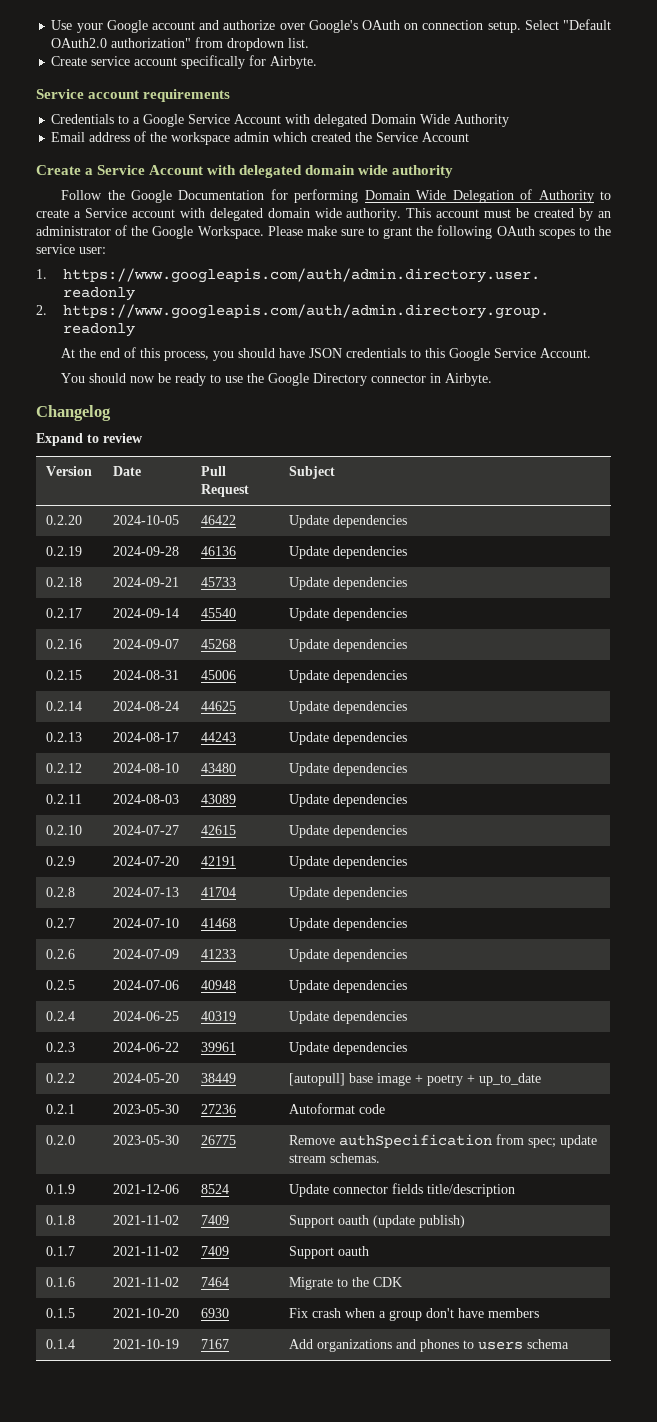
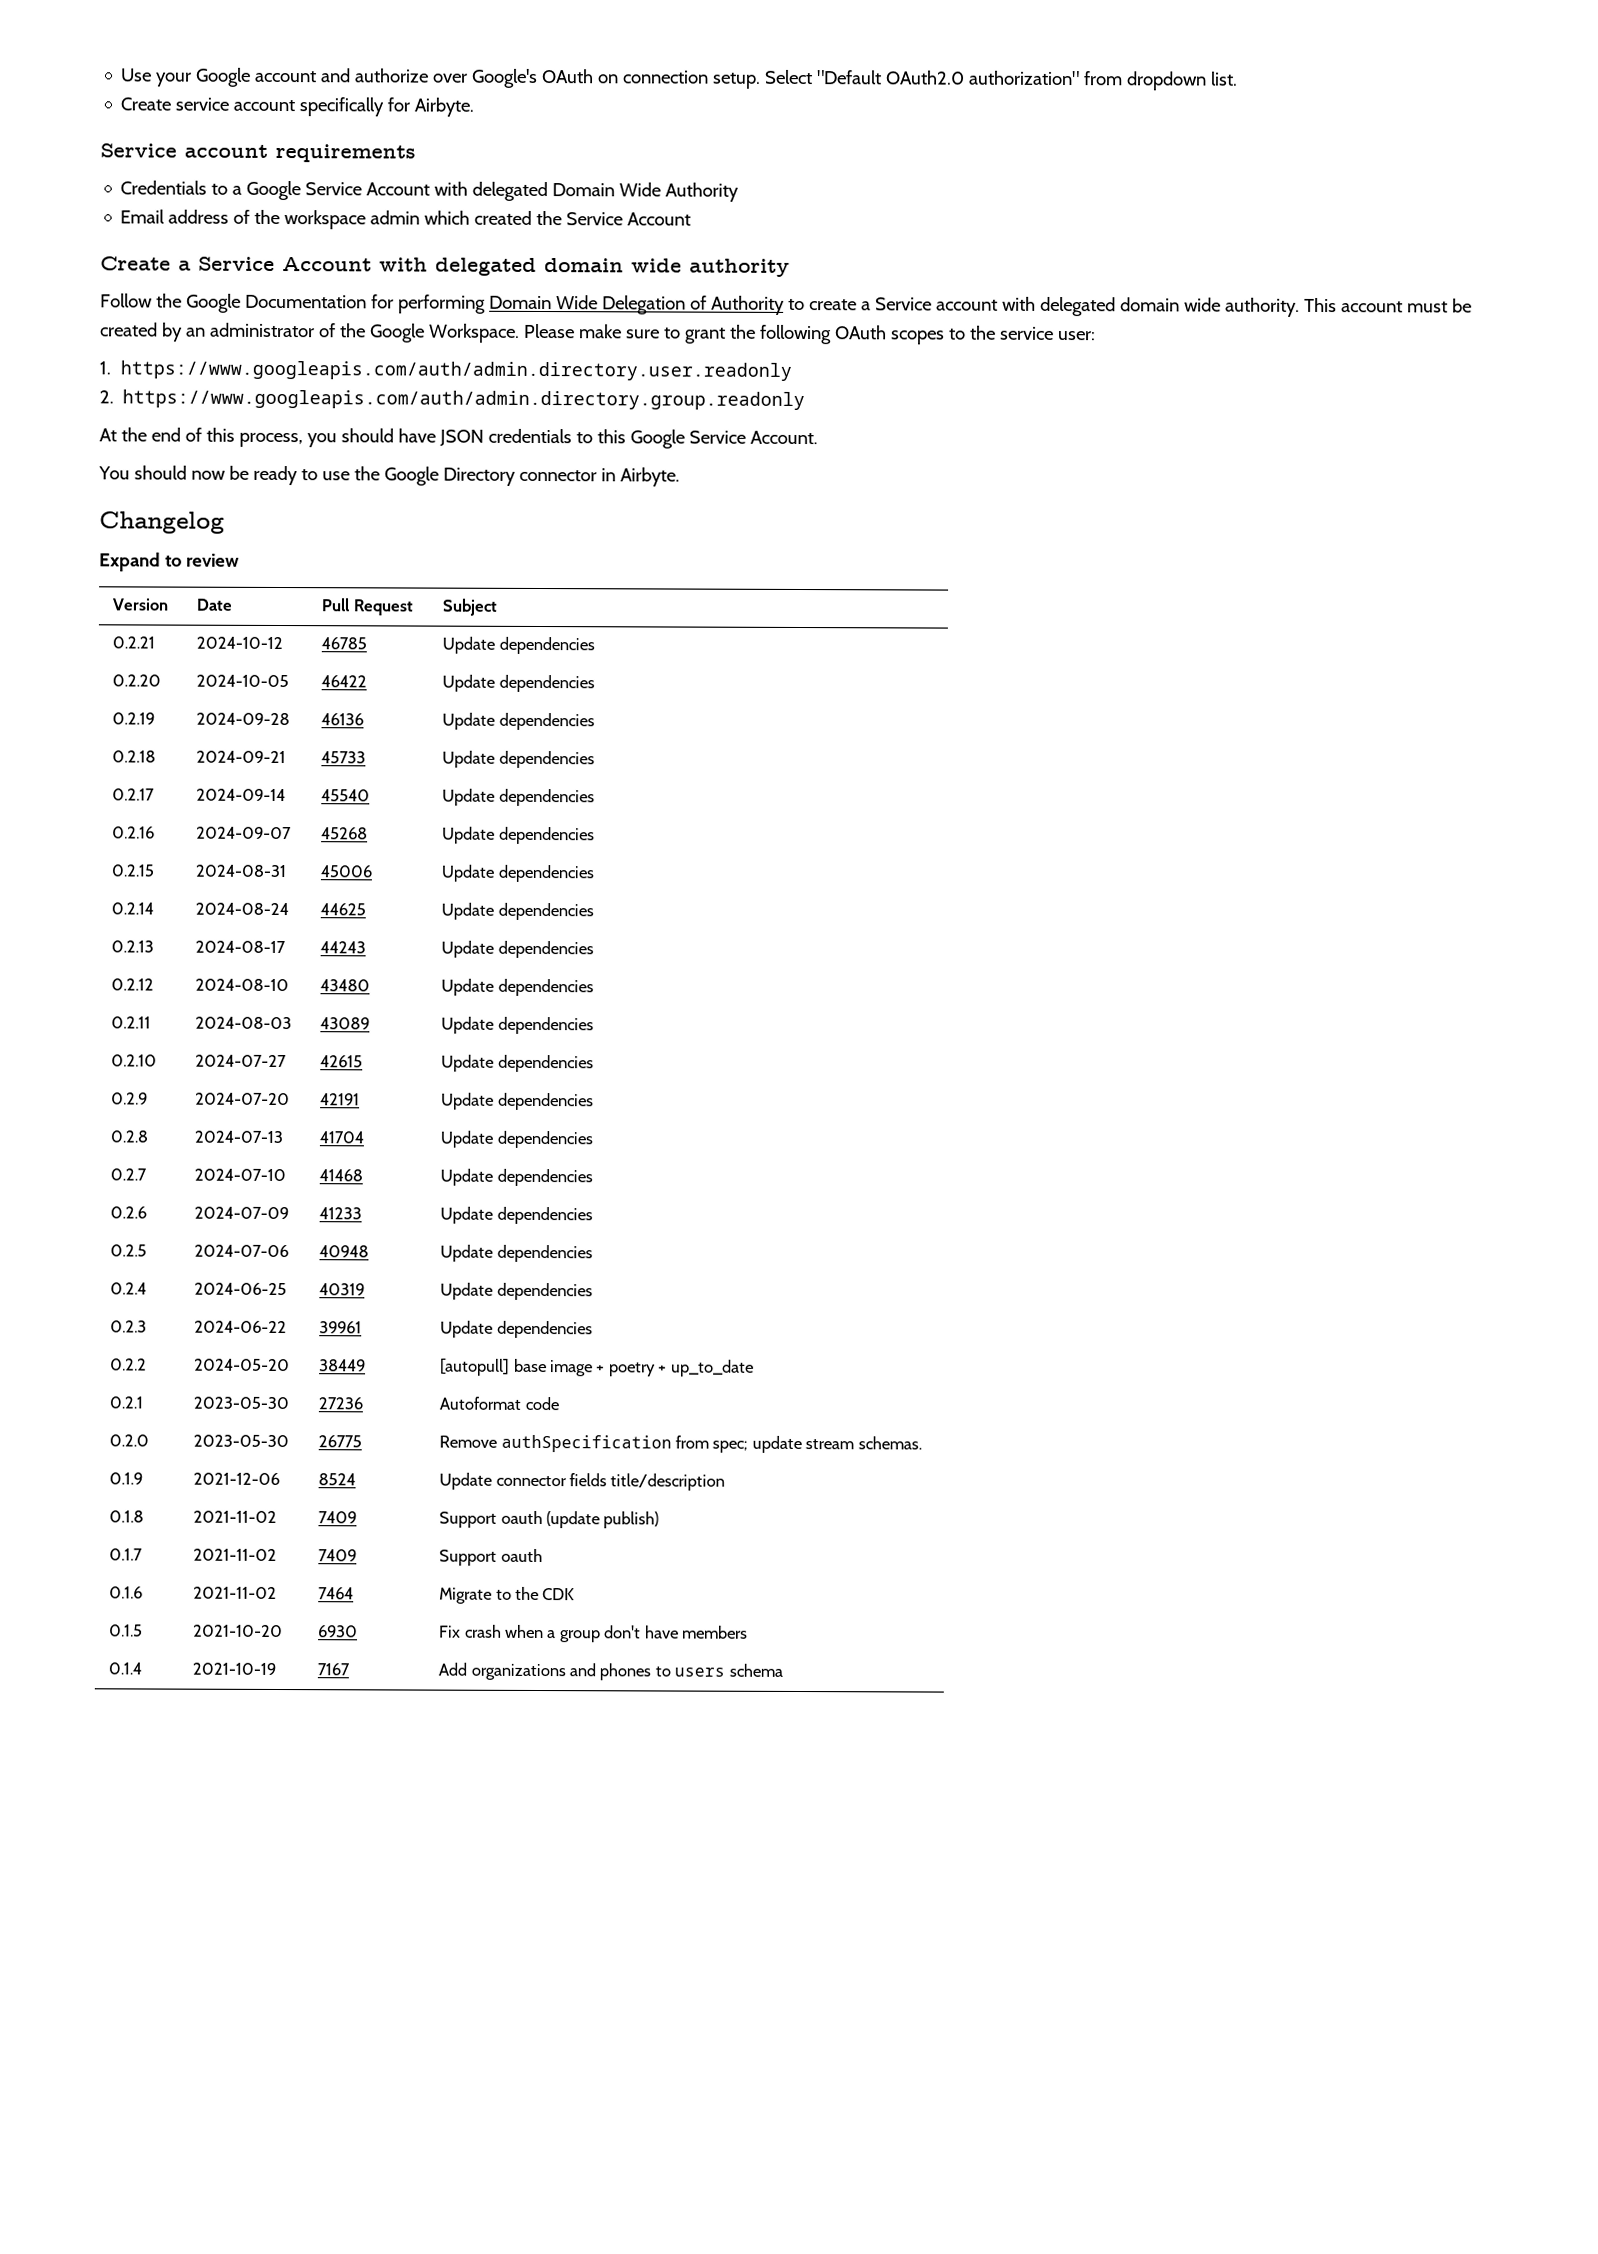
+ 0.2.21 | 2024-10-12 | 46785 | Update dependencies

